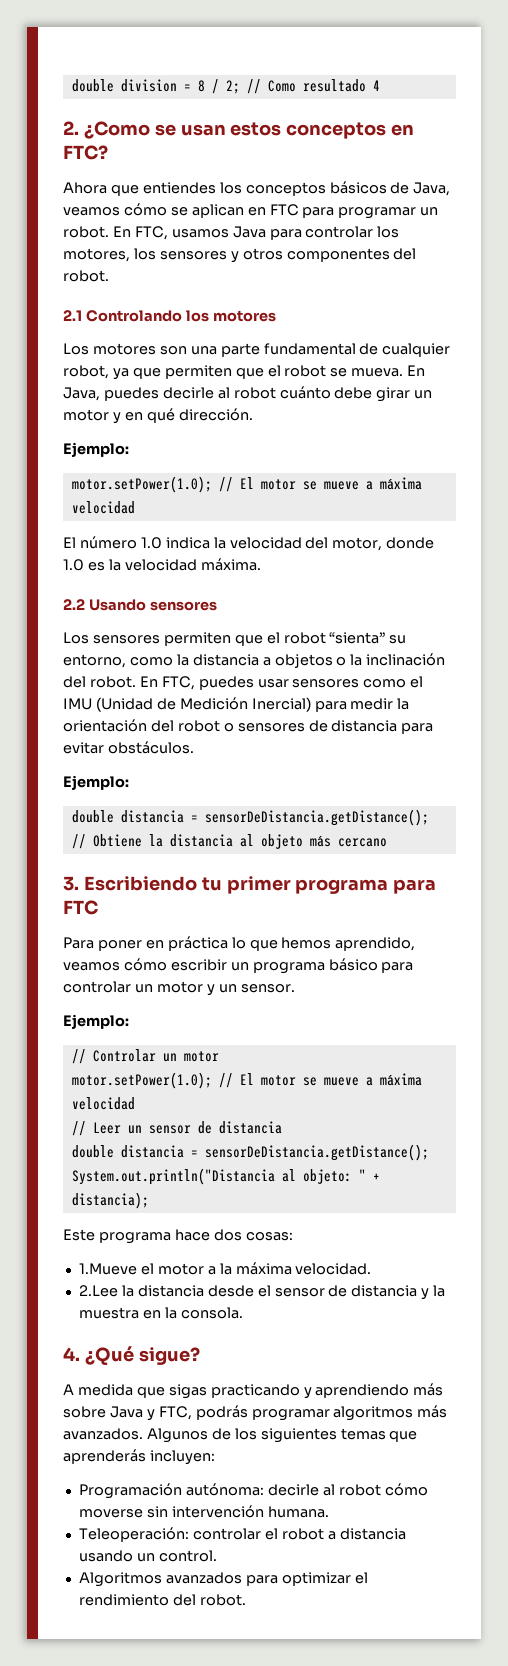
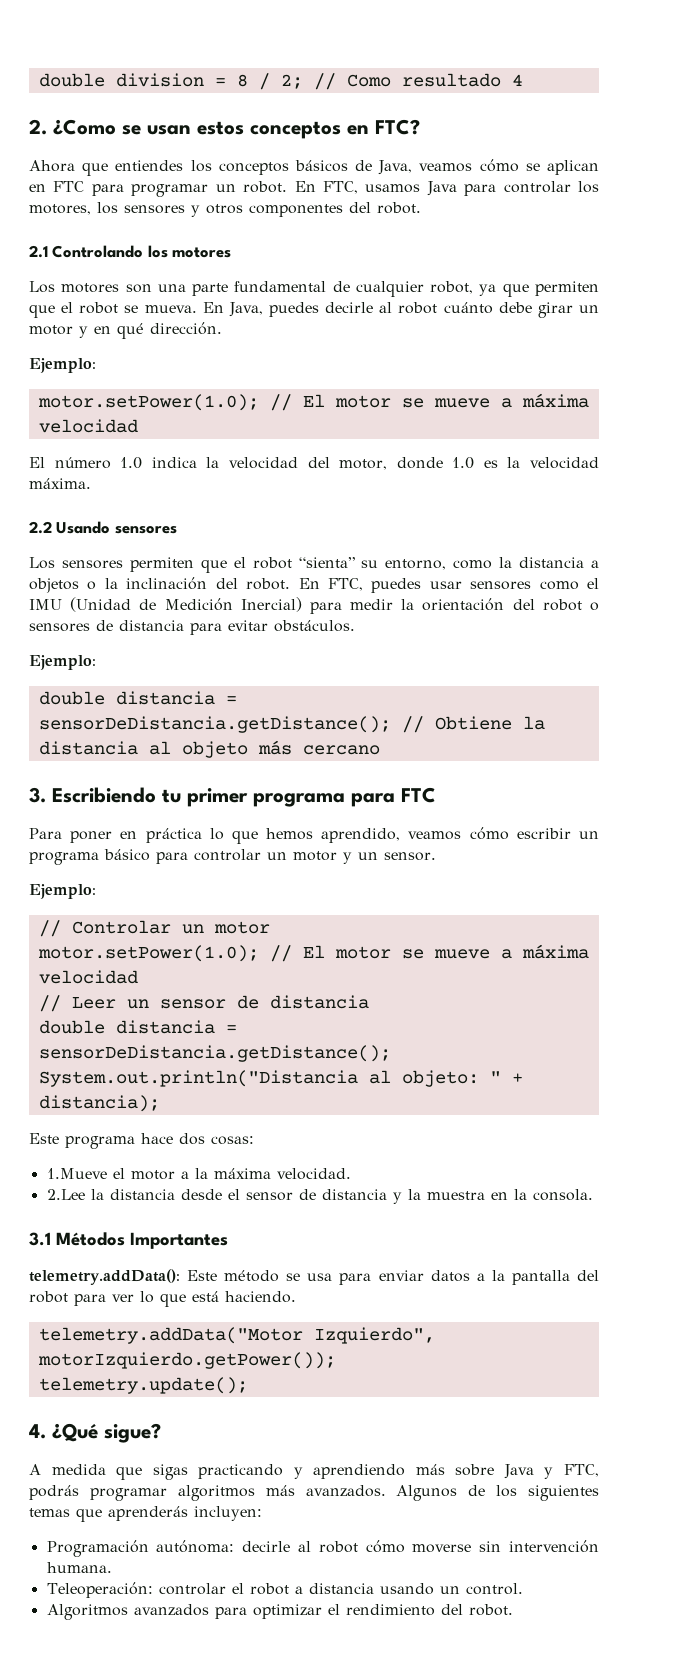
+ 3.1 Métodos Importantes
+ telemetry.addData(): Este método se usa para enviar datos a la pantalla del robot para ver lo que está haciendo.
+ telemetry.addData("Motor Izquierdo", motorIzquierdo.getPower());
+ telemetry.update();

